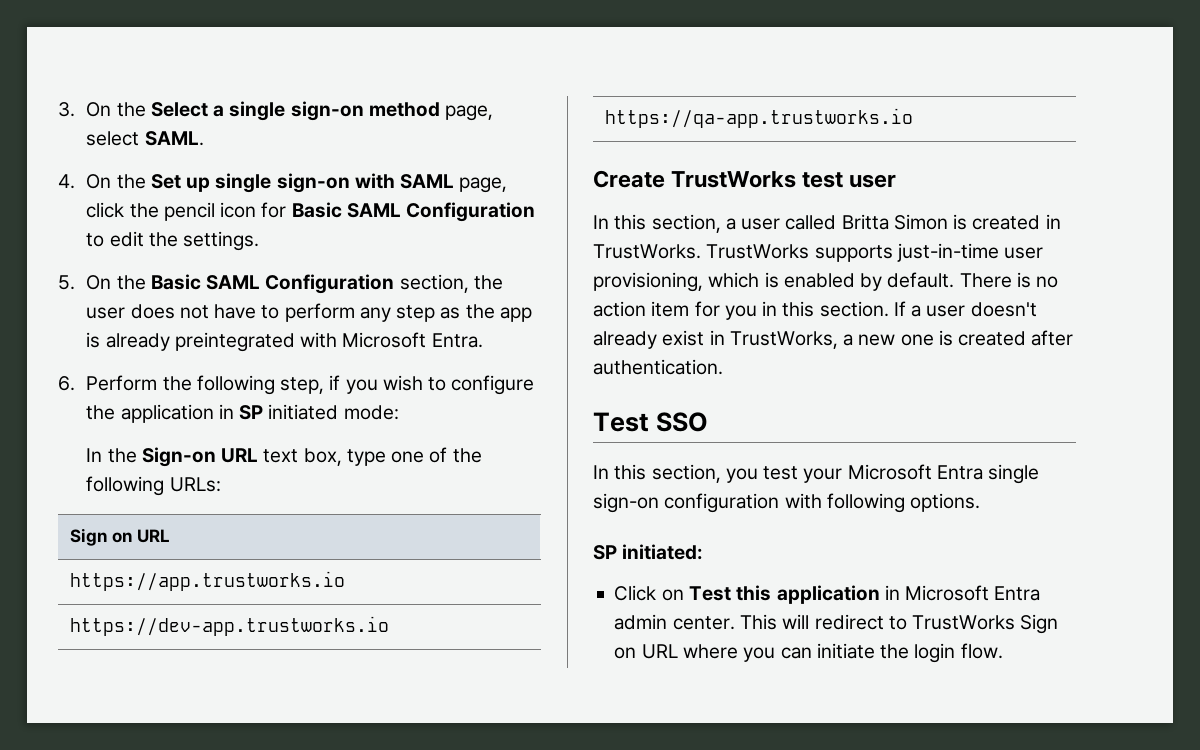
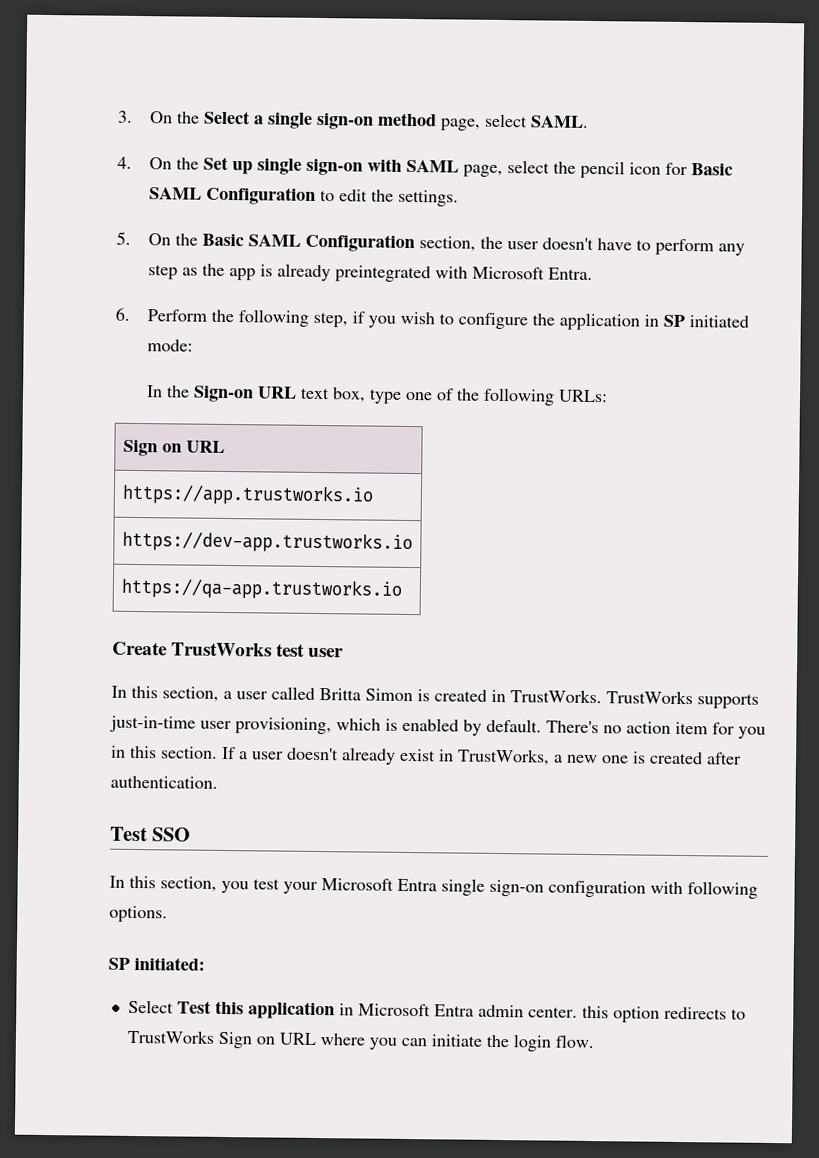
- 4. On the Set up single sign-on with SAML page, click the pencil icon for Basic SAML Configuration to edit the settings.
+ 4. On the Set up single sign-on with SAML page, select the pencil icon for Basic SAML Configuration to edit the settings.
- 5. On the Basic SAML Configuration section, the user does not have to perform any step as the app is already preintegrated with Microsoft Entra.
+ 5. On the Basic SAML Configuration section, the user doesn't have to perform any step as the app is already preintegrated with Microsoft Entra.
- There is no action item for you in this section.
+ There's no action item for you in this section.
- Click on Test this application in Microsoft Entra admin center. This will redirect to TrustWorks Sign on URL where you can initiate the login flow.
+ Select Test this application in Microsoft Entra admin center. this option redirects to TrustWorks Sign on URL where you can initiate the login flow.

